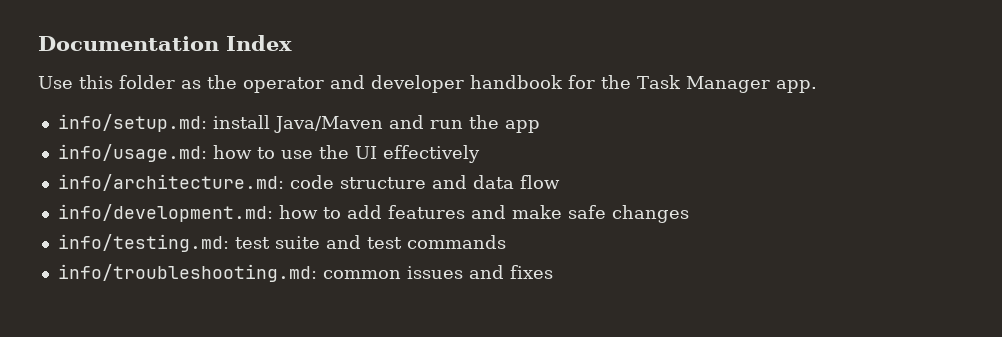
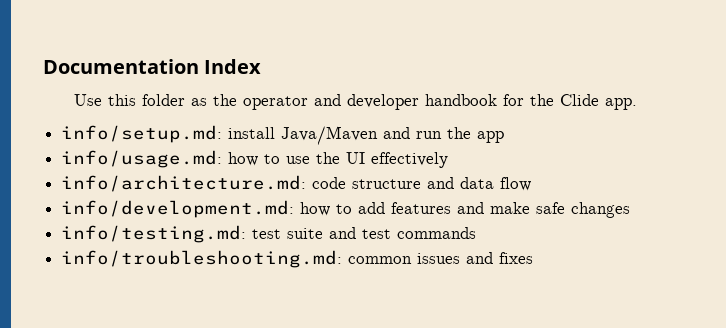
- Use this folder as the operator and developer handbook for the Task Manager app.
+ Use this folder as the operator and developer handbook for the Clide app.

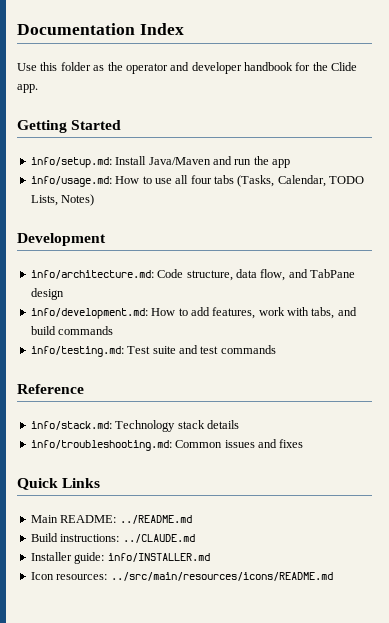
+ Getting Started
- info/setup.md: install Java/Maven and run the app
+ info/setup.md: Install Java/Maven and run the app
- info/usage.md: how to use the UI effectively
- info/architecture.md: code structure and data flow
+ info/usage.md: How to use all four tabs (Tasks, Calendar, TODO Lists, Notes)
+ Development
+ info/architecture.md: Code structure, data flow, and TabPane design
- info/development.md: how to add features and make safe changes
+ info/development.md: How to add features, work with tabs, and build commands
- info/testing.md: test suite and test commands
+ info/testing.md: Test suite and test commands
+ Reference
+ info/stack.md: Technology stack details
- info/troubleshooting.md: common issues and fixes
+ info/troubleshooting.md: Common issues and fixes
+ Quick Links
+ Main README: ../README.md
+ Build instructions: ../CLAUDE.md
+ Installer guide: info/INSTALLER.md
+ Icon resources: ../src/main/resources/icons/README.md

